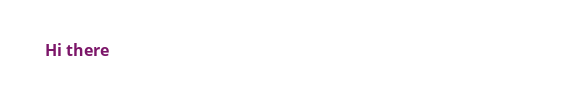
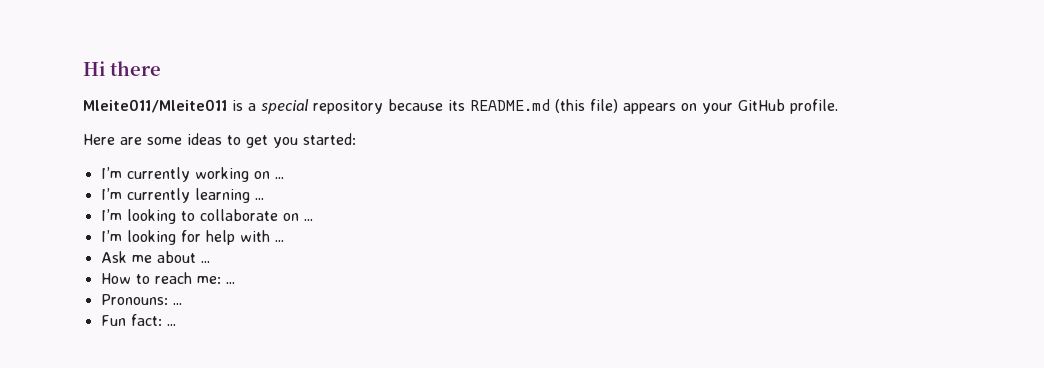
+ Mleite011/Mleite011 is a special repository because its README.md (this file) appears on your GitHub profile.
+ Here are some ideas to get you started:
+ I’m currently working on ...
+ I’m currently learning ...
+ I’m looking to collaborate on ...
+ I’m looking for help with ...
+ Ask me about ...
+ How to reach me: ...
+ Pronouns: ...
+ Fun fact: ...

